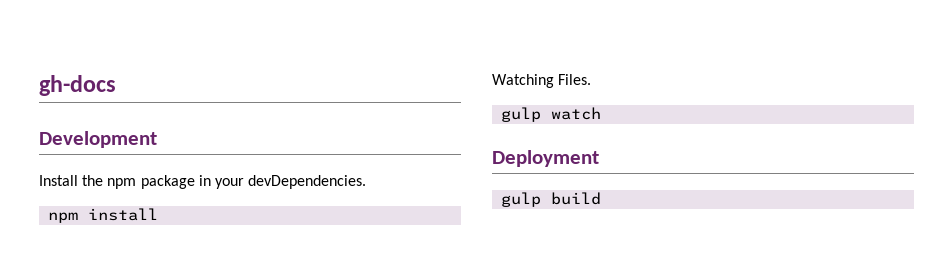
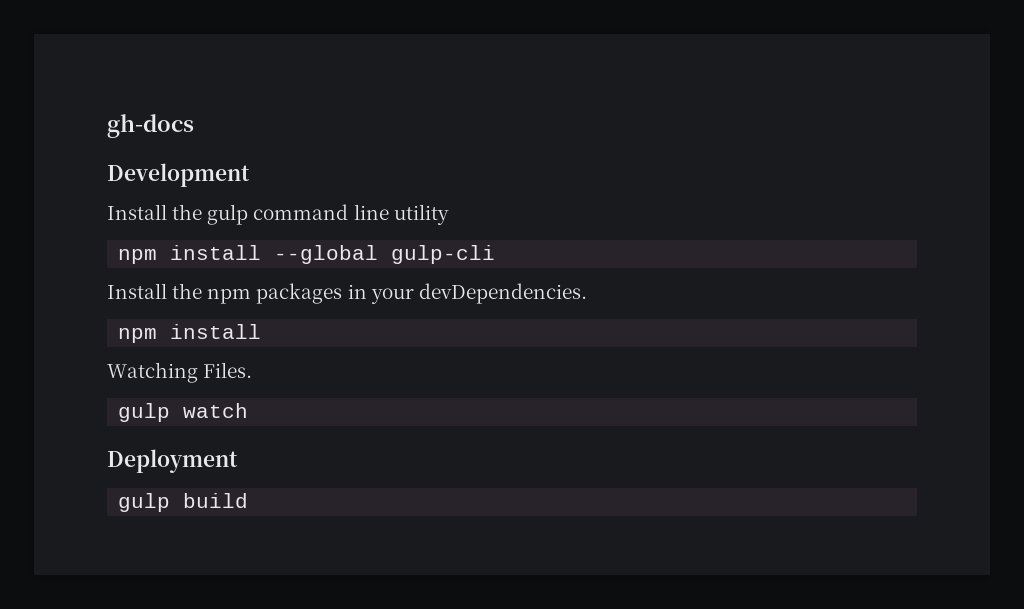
- Install the npm package in your devDependencies.
+ Install the gulp command line utility
+ npm install --global gulp-cli
+ Install the npm packages in your devDependencies.

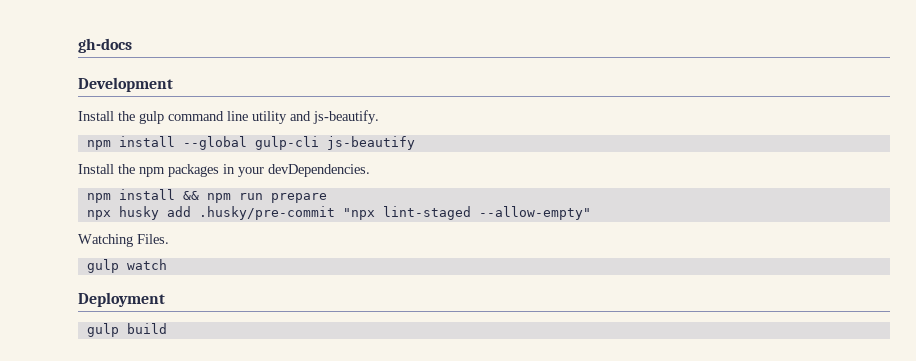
- Install the gulp command line utility
+ Install the gulp command line utility and js-beautify.
- npm install --global gulp-cli
+ npm install --global gulp-cli js-beautify
  Install the npm packages in your devDependencies.
- npm install
+ npm install && npm run prepare
+ npx husky add .husky/pre-commit "npx lint-staged --allow-empty"

